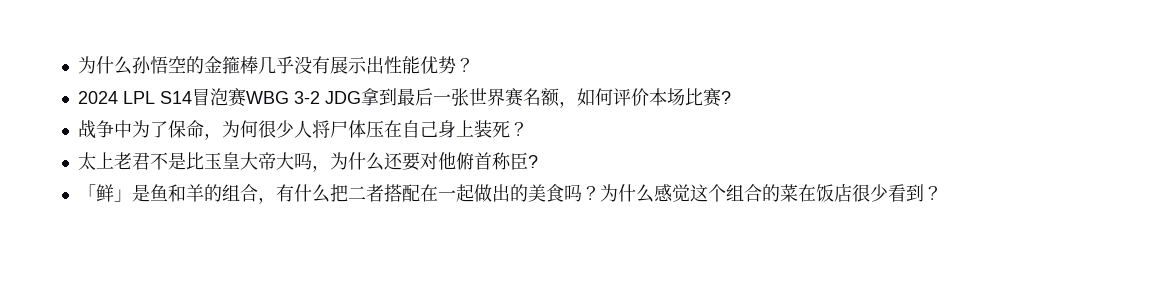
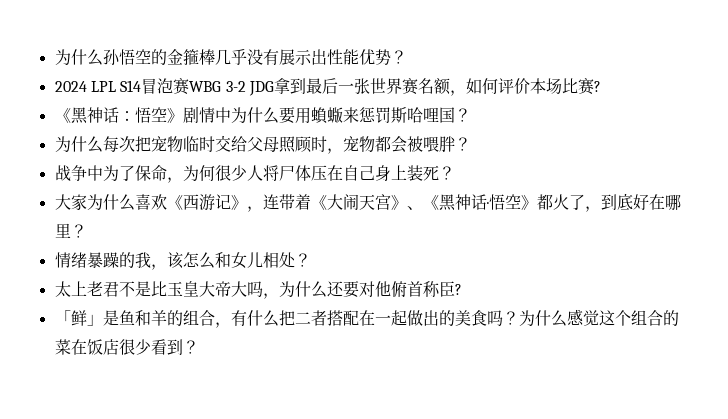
+ 《黑神话：悟空》剧情中为什么要用蝜蝂来惩罚斯哈哩国？
+ 为什么每次把宠物临时交给父母照顾时，宠物都会被喂胖？
+ 大家为什么喜欢《西游记》，连带着《大闹天宫》、《黑神话·悟空》都火了，到底好在哪里？
+ 情绪暴躁的我，该怎么和女儿相处？

